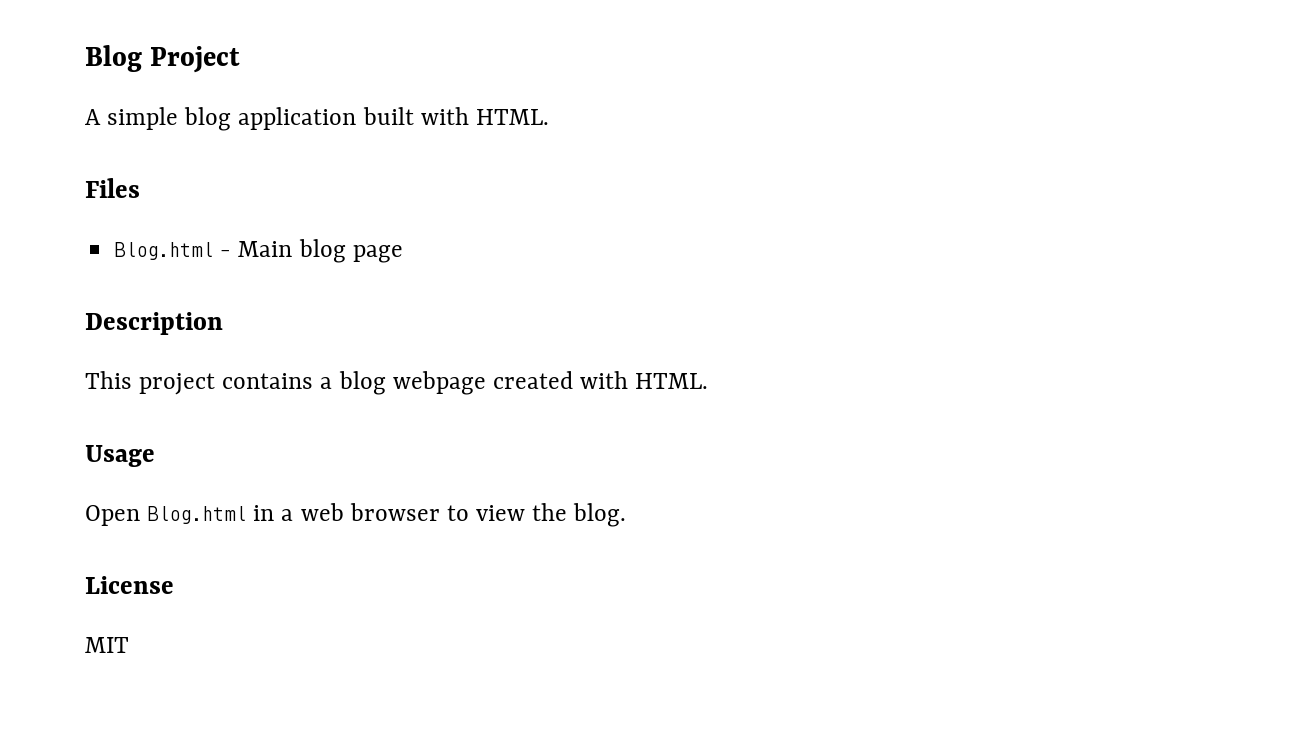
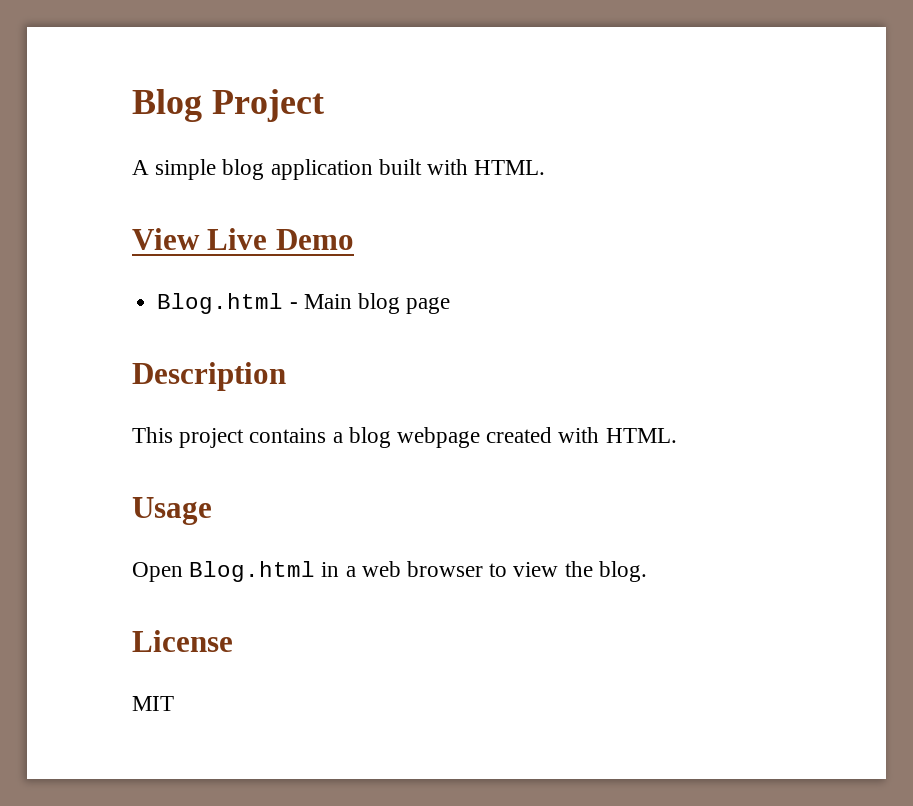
- Files
+ View Live Demo

